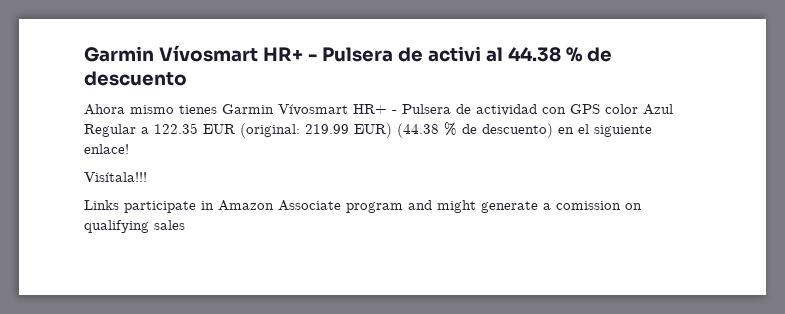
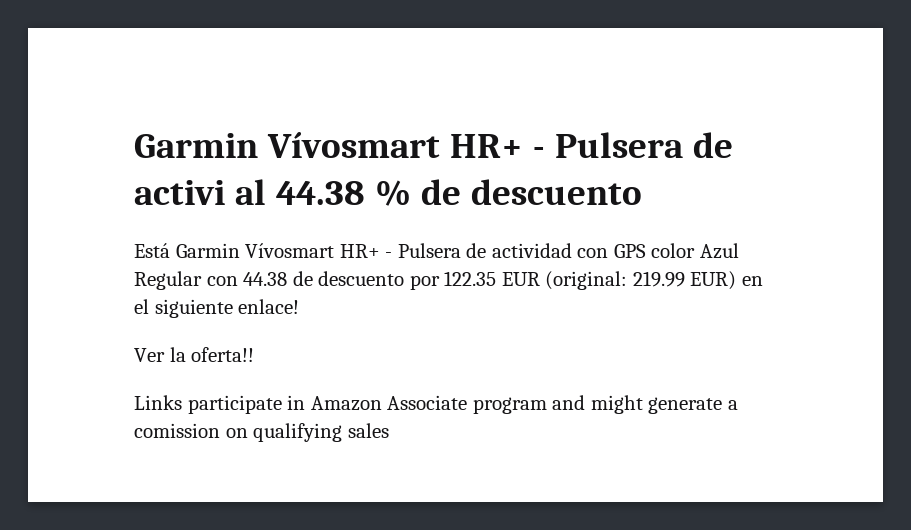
- Ahora mismo tienes Garmin Vívosmart HR+ - Pulsera de actividad con GPS color Azul Regular a 122.35 EUR (original: 219.99 EUR) (44.38 % de descuento) en el siguiente enlace!
+ Está Garmin Vívosmart HR+ - Pulsera de actividad con GPS color Azul Regular con 44.38 de descuento por 122.35 EUR (original: 219.99 EUR) en el siguiente enlace!
- Visítala!!!
+ Ver la oferta!!

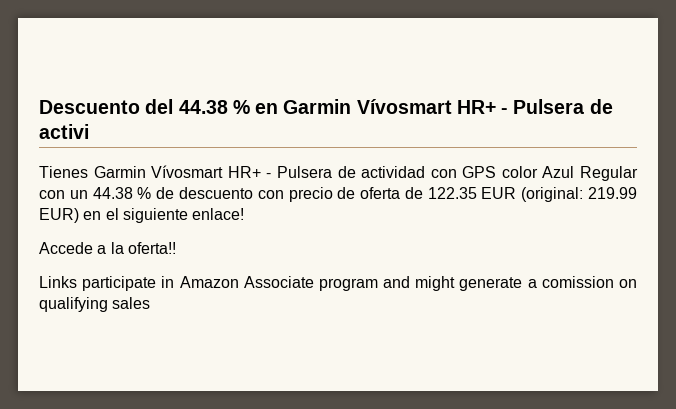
- Garmin Vívosmart HR+ - Pulsera de activi al 44.38 % de descuento
- Está Garmin Vívosmart HR+ - Pulsera de actividad con GPS color Azul Regular con 44.38 de descuento por 122.35 EUR (original: 219.99 EUR) en el siguiente enlace!
+ Descuento del 44.38 % en Garmin Vívosmart HR+ - Pulsera de activi
+ Tienes Garmin Vívosmart HR+ - Pulsera de actividad con GPS color Azul Regular con un 44.38 % de descuento con precio de oferta de 122.35 EUR (original: 219.99 EUR) en el siguiente enlace!
- Ver la oferta!!
+ Accede a la oferta!!

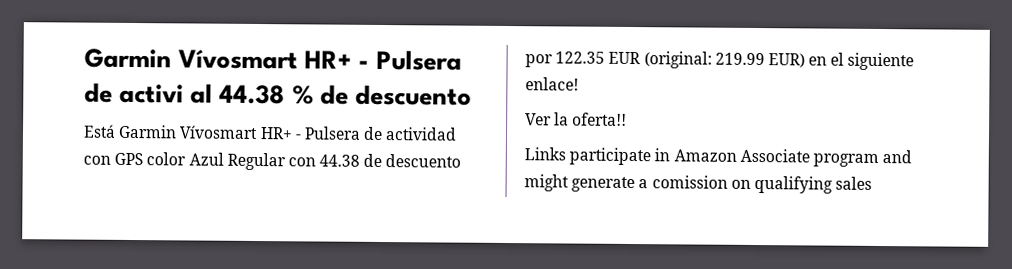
- Descuento del 44.38 % en Garmin Vívosmart HR+ - Pulsera de activi
- Tienes Garmin Vívosmart HR+ - Pulsera de actividad con GPS color Azul Regular con un 44.38 % de descuento con precio de oferta de 122.35 EUR (original: 219.99 EUR) en el siguiente enlace!
+ Garmin Vívosmart HR+ - Pulsera de activi al 44.38 % de descuento
+ Está Garmin Vívosmart HR+ - Pulsera de actividad con GPS color Azul Regular con 44.38 de descuento por 122.35 EUR (original: 219.99 EUR) en el siguiente enlace!
- Accede a la oferta!!
+ Ver la oferta!!

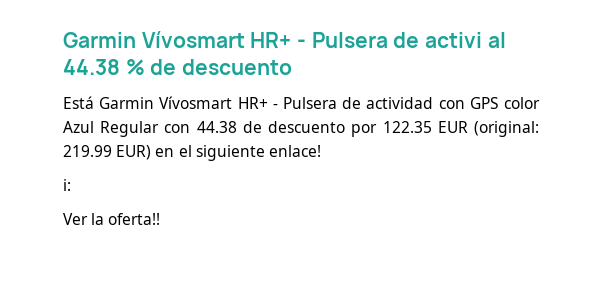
+ ℹ:
- Links participate in Amazon Associate program and might generate a comission on qualifying sales

